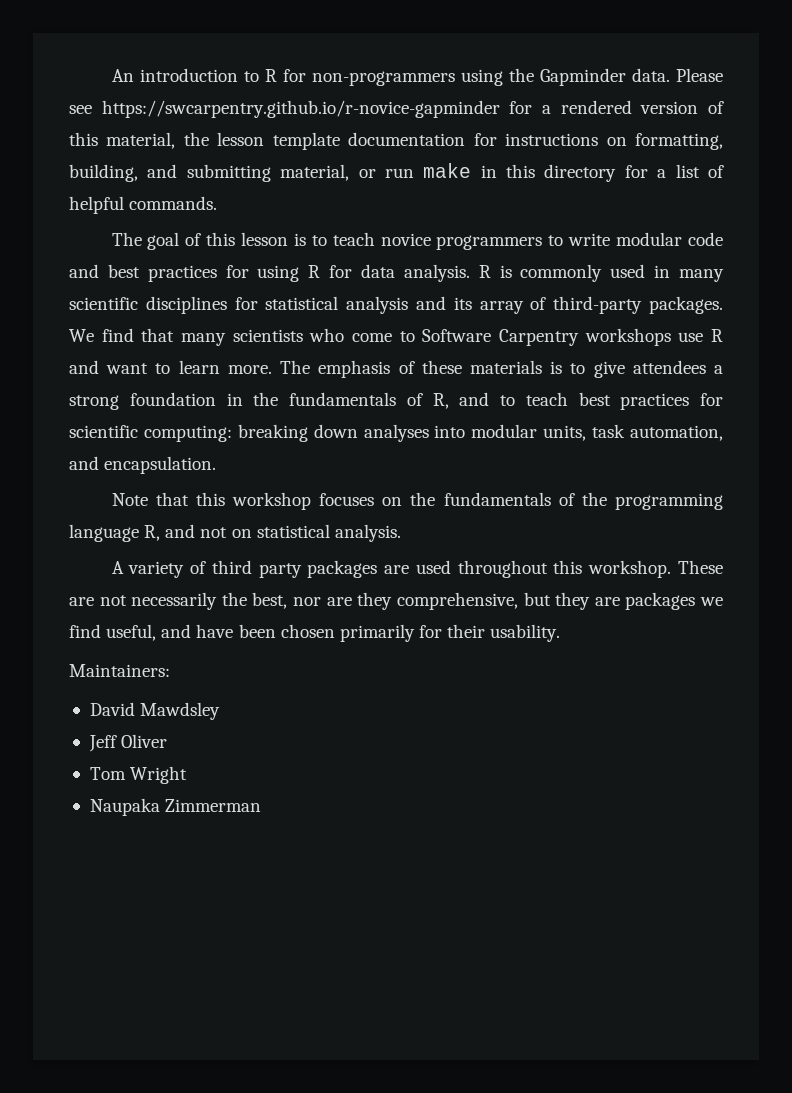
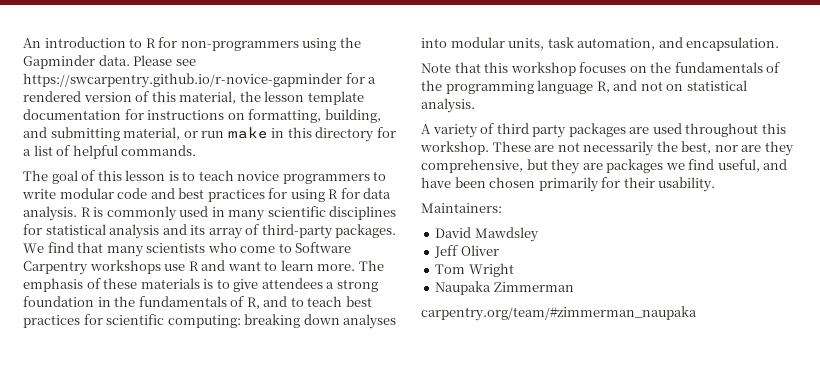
+ carpentry.org/team/#zimmerman_naupaka

